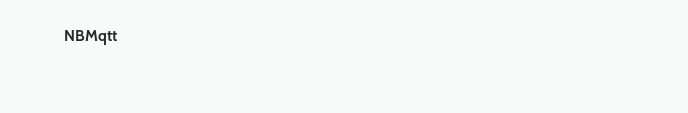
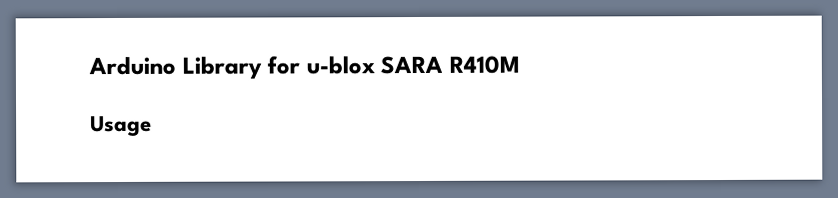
- NBMqtt
+ Arduino Library for u-blox SARA R410M
+ Usage

